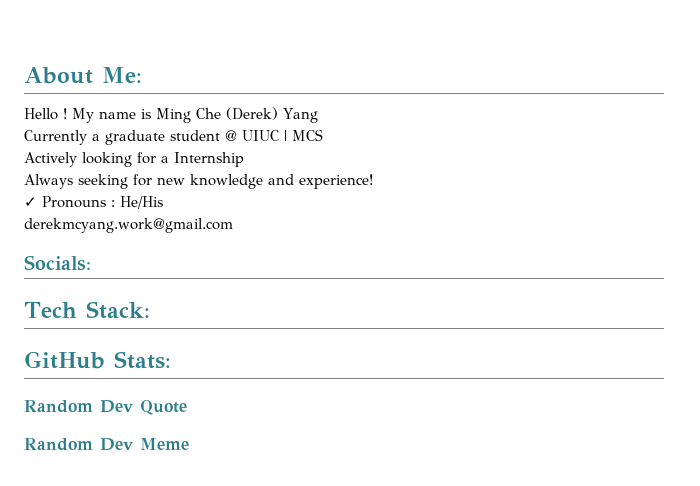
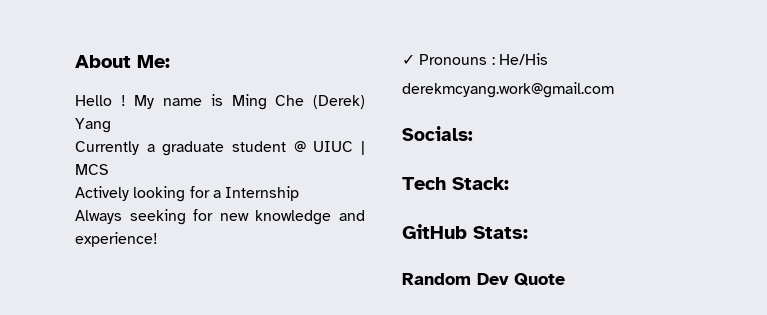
- Random Dev Meme

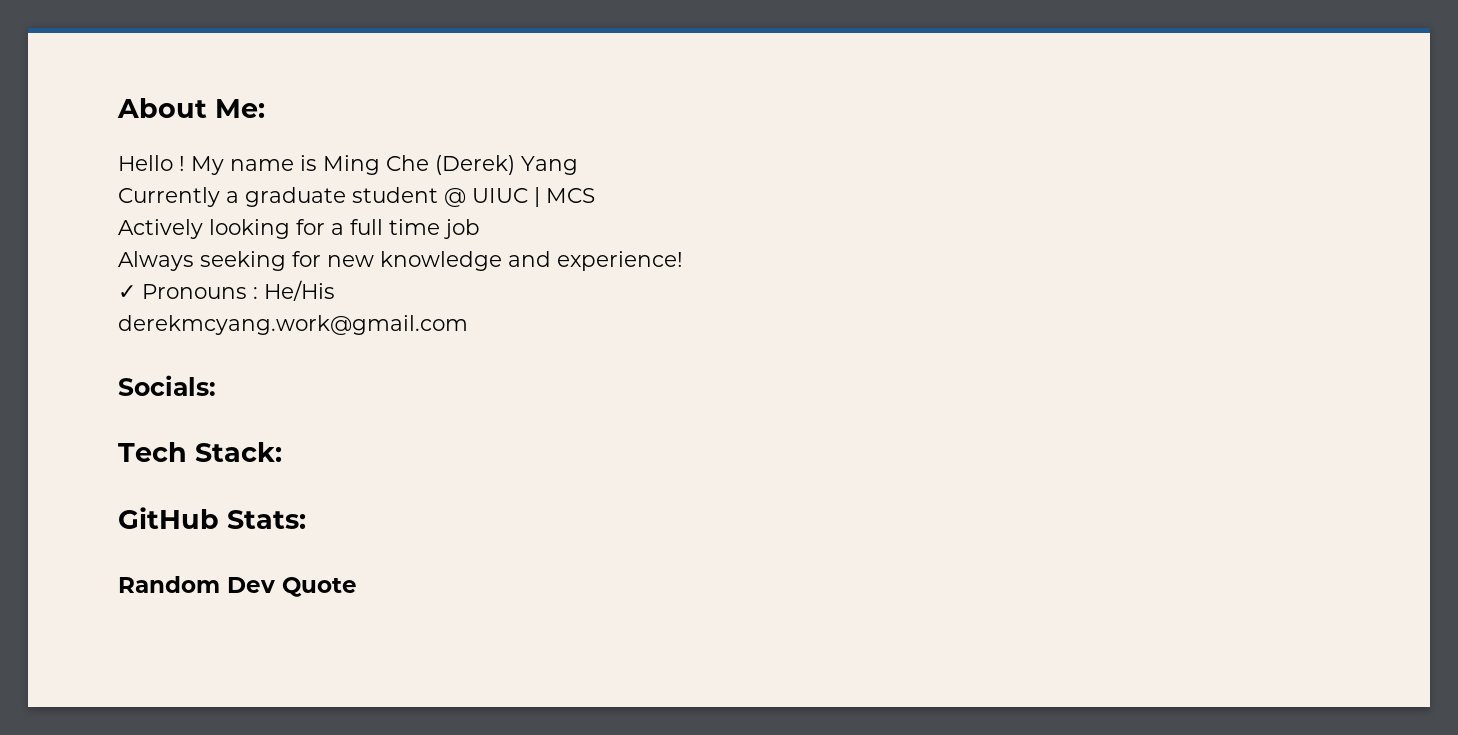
- Actively looking for a Internship
+ Actively looking for a full time job

